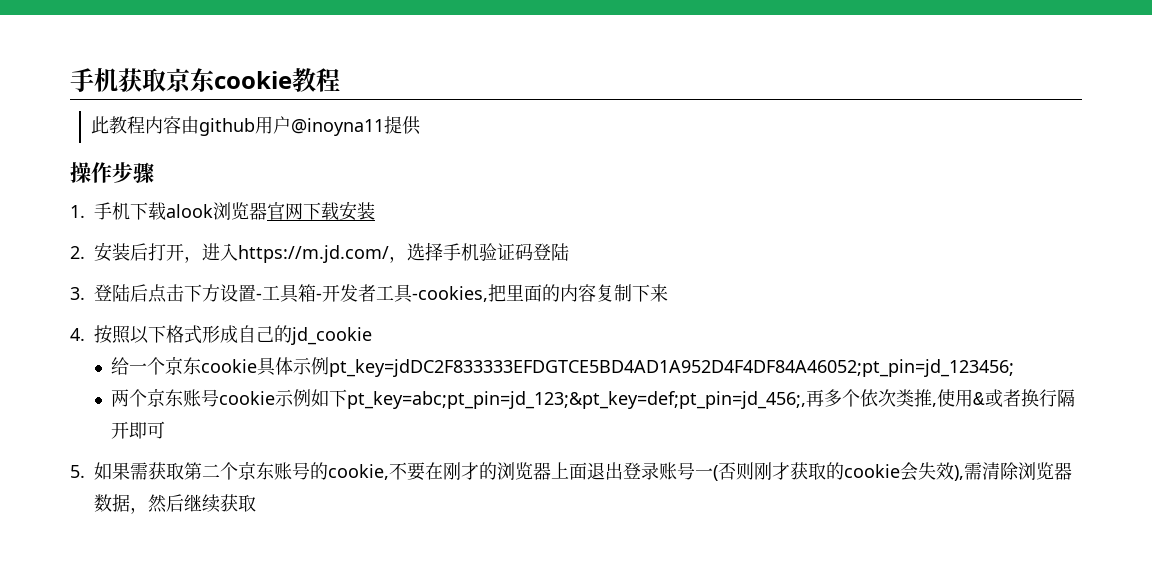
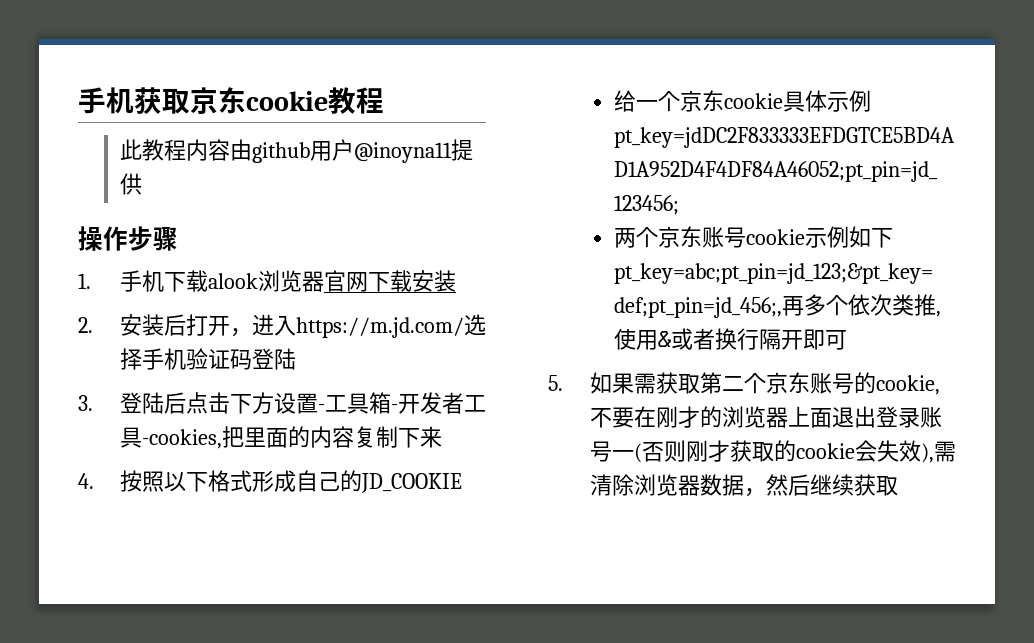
- 2.安装后打开，进入https://m.jd.com/，选择手机验证码登陆
+ 2.安装后打开，进入https://m.jd.com/选择手机验证码登陆
- 4.按照以下格式形成自己的jd_cookie
+ 4.按照以下格式形成自己的JD_COOKIE

